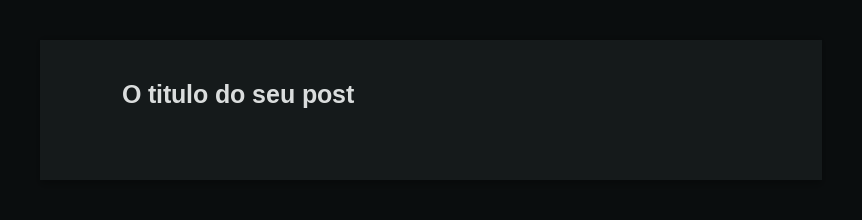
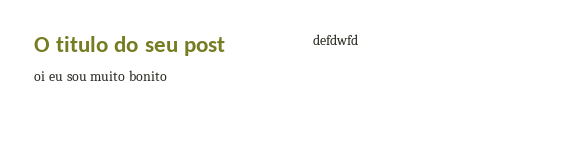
+ oi eu sou muito bonito
+ defdwfd

